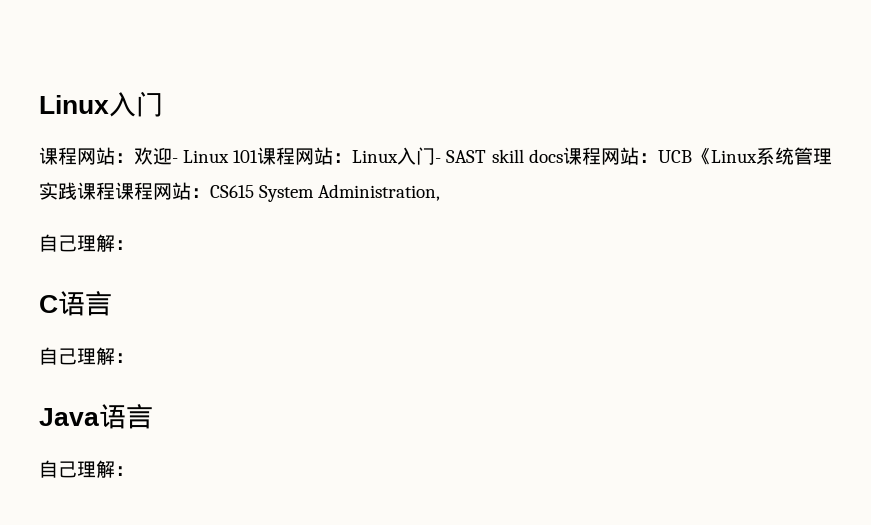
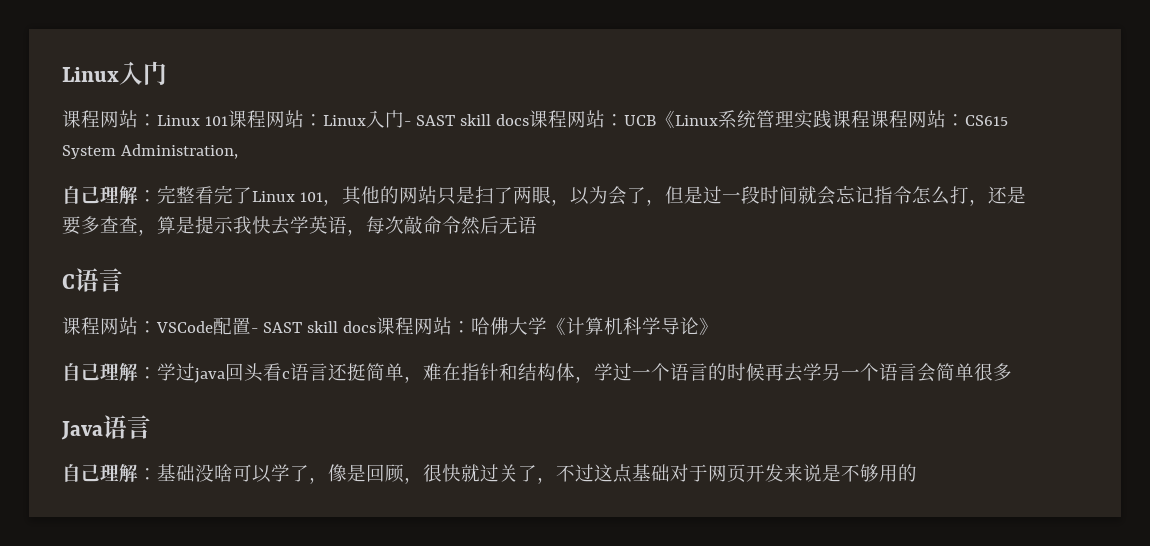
- 课程网站：欢迎- Linux 101课程网站：Linux入门- SAST skill docs课程网站：UCB《Linux系统管理实践课程课程网站：CS615 System Administration,
- 自己理解：
+ 课程网站：Linux 101课程网站：Linux入门- SAST skill docs课程网站：UCB《Linux系统管理实践课程课程网站：CS615 System Administration,
+ 自己理解：完整看完了Linux 101，其他的网站只是扫了两眼，以为会了，但是过一段时间就会忘记指令怎么打，还是要多查查，算是提示我快去学英语，每次敲命令然后无语
  C语言
- 自己理解：
+ 课程网站：VSCode配置- SAST skill docs课程网站：哈佛大学《计算机科学导论》
+ 自己理解：学过java回头看c语言还挺简单，难在指针和结构体，学过一个语言的时候再去学另一个语言会简单很多
  Java语言
- 自己理解：
+ 自己理解：基础没啥可以学了，像是回顾，很快就过关了，不过这点基础对于网页开发来说是不够用的

